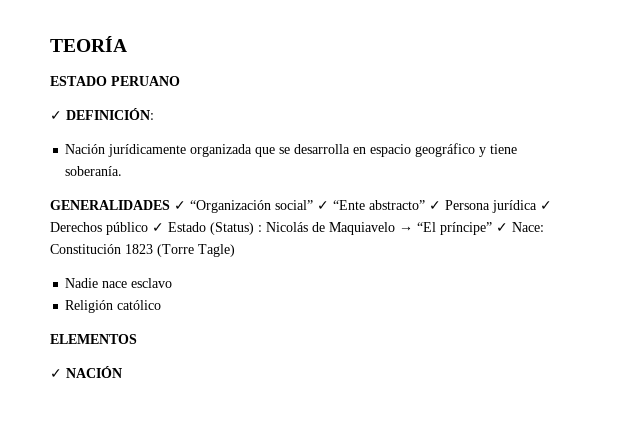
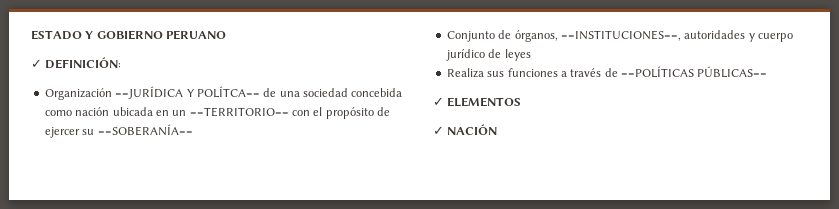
- TEORÍA
- ESTADO PERUANO
+ ESTADO Y GOBIERNO PERUANO
- Nación jurídicamente organizada que se desarrolla en espacio geográfico y tiene soberanía.
- GENERALIDADES ✓ “Organización social” ✓ “Ente abstracto” ✓ Persona jurídica ✓ Derechos público ✓ Estado (Status) : Nicolás de Maquiavelo → “El príncipe” ✓ Nace: Constitución 1823 (Torre Tagle)
- Nadie nace esclavo
- Religión católico
- ELEMENTOS
+ Organización ==JURÍDICA Y POLÍTCA== de una sociedad concebida como nación ubicada en un ==TERRITORIO== con el propósito de ejercer su ==SOBERANÍA==
+ Conjunto de órganos, ==INSTITUCIONES==, autoridades y cuerpo jurídico de leyes
+ Realiza sus funciones a través de ==POLÍTICAS PÚBLICAS==
+ ✓ ELEMENTOS

